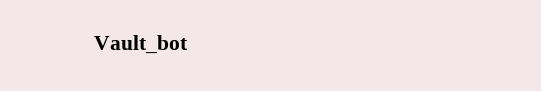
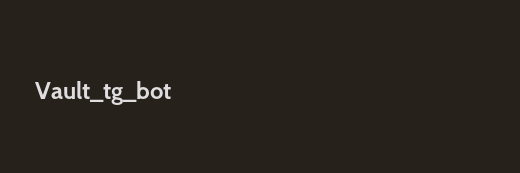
- Vault_bot
+ Vault_tg_bot

